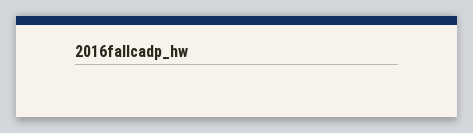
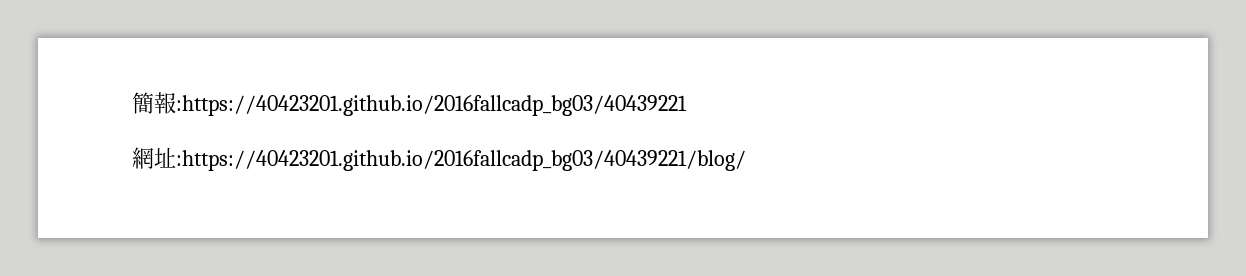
- 2016fallcadp_hw
+ 簡報:https://40423201.github.io/2016fallcadp_bg03/40439221
+ 網址:https://40423201.github.io/2016fallcadp_bg03/40439221/blog/

